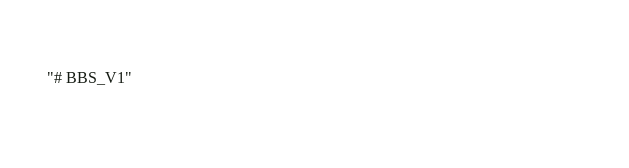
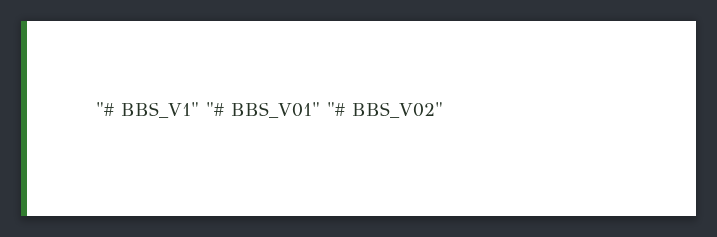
- "# BBS_V1"
+ "# BBS_V1" "# BBS_V01" "# BBS_V02"

